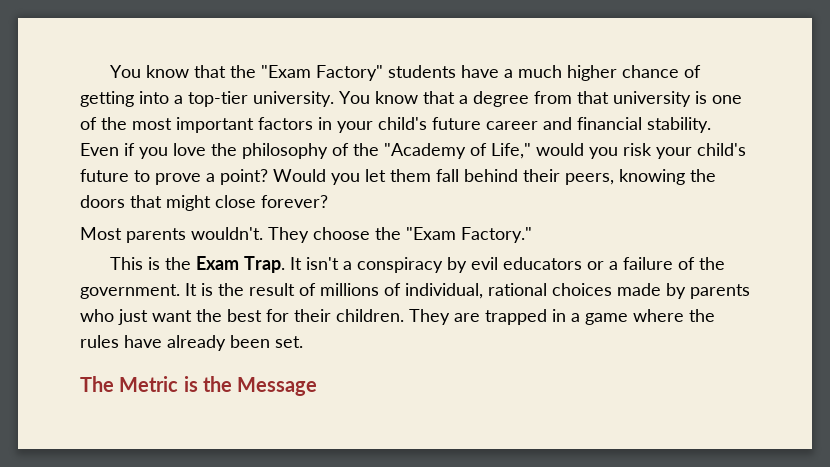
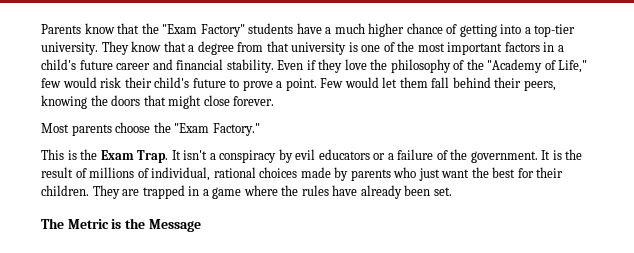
- You know that the "Exam Factory" students have a much higher chance of getting into a top-tier university.
+ Parents know that the "Exam Factory" students have a much higher chance of getting into a top-tier university.
- You know that a degree from that university is one of the most important factors in your child's future career and financial stability.
+ They know that a degree from that university is one of the most important factors in a child's future career and financial stability.
- Even if you love the philosophy of the "Academy of Life," would you risk your child's future to prove a point? Would you let them fall behind their peers, knowing the doors that might close forever?
+ Even if they love the philosophy of the "Academy of Life," few would risk their child's future to prove a point. Few would let them fall behind their peers, knowing the doors that might close forever.
- Most parents wouldn't. They choose the "Exam Factory."
+ Most parents choose the "Exam Factory."

